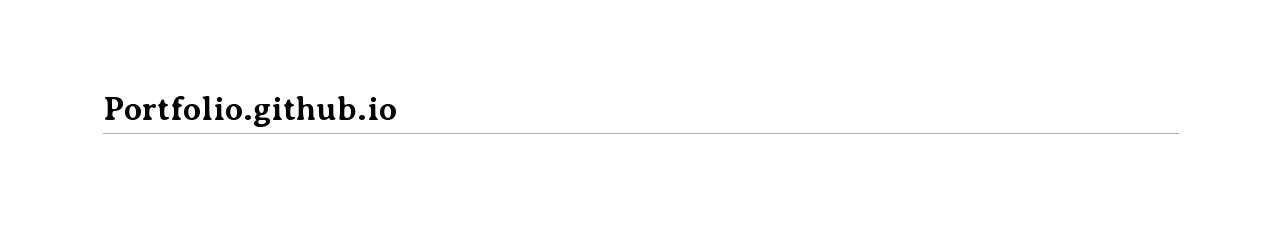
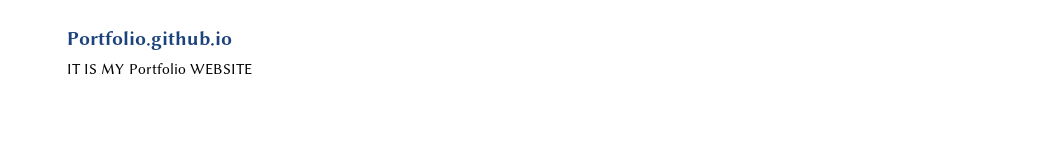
+ IT IS MY Portfolio WEBSITE

